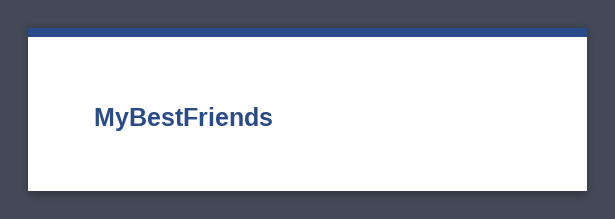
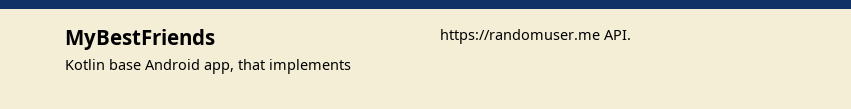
+ Kotlin base Android app, that implements https://randomuser.me API.

